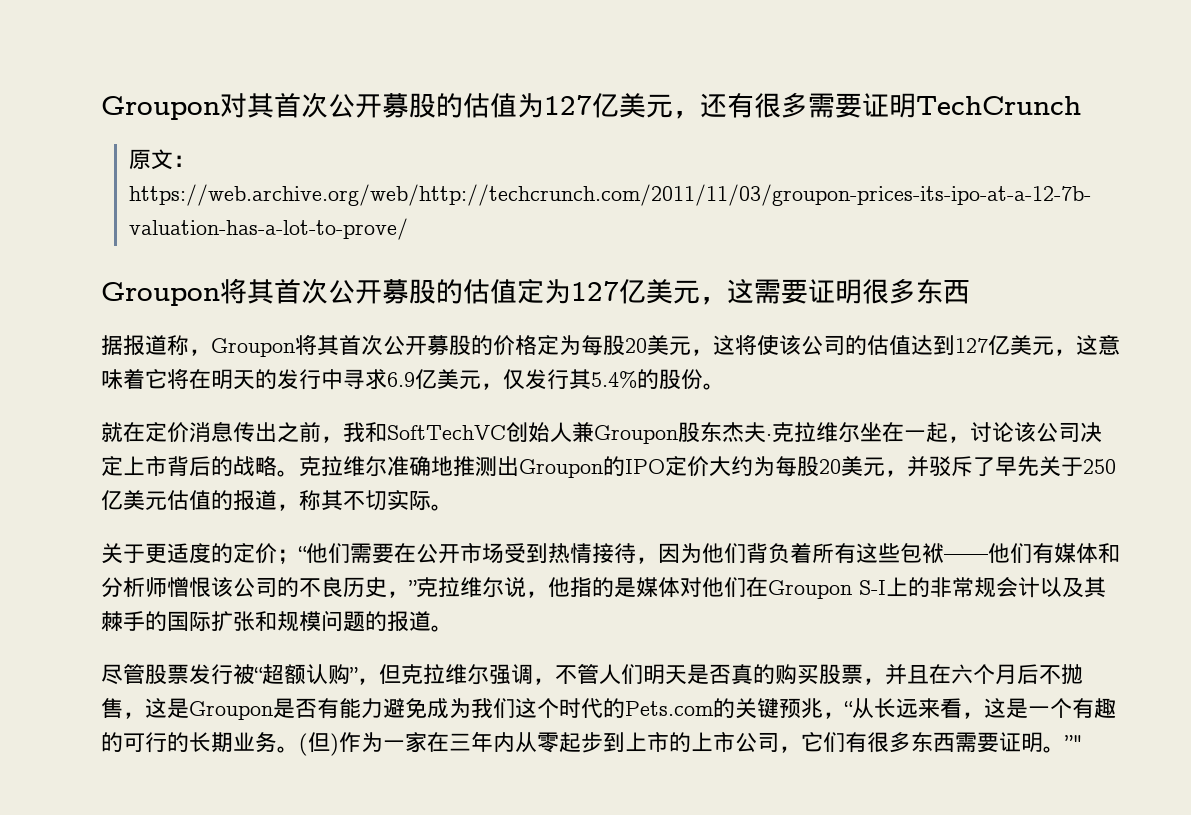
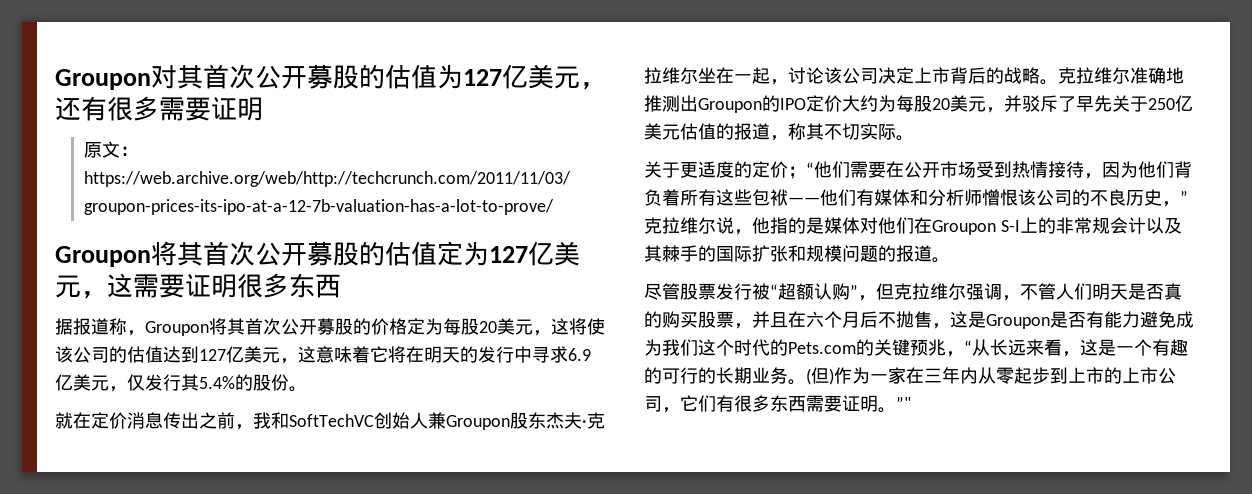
- Groupon对其首次公开募股的估值为127亿美元，还有很多需要证明TechCrunch
+ Groupon对其首次公开募股的估值为127亿美元，还有很多需要证明

